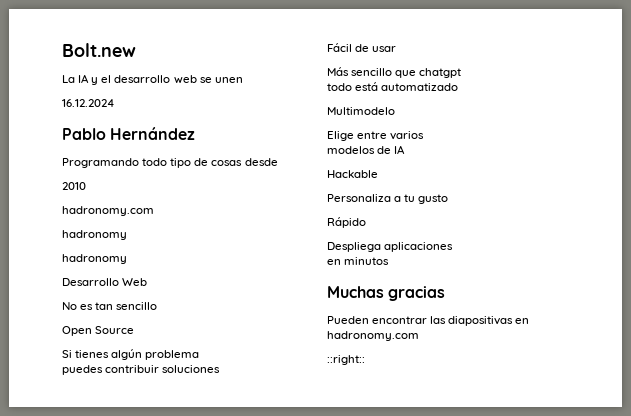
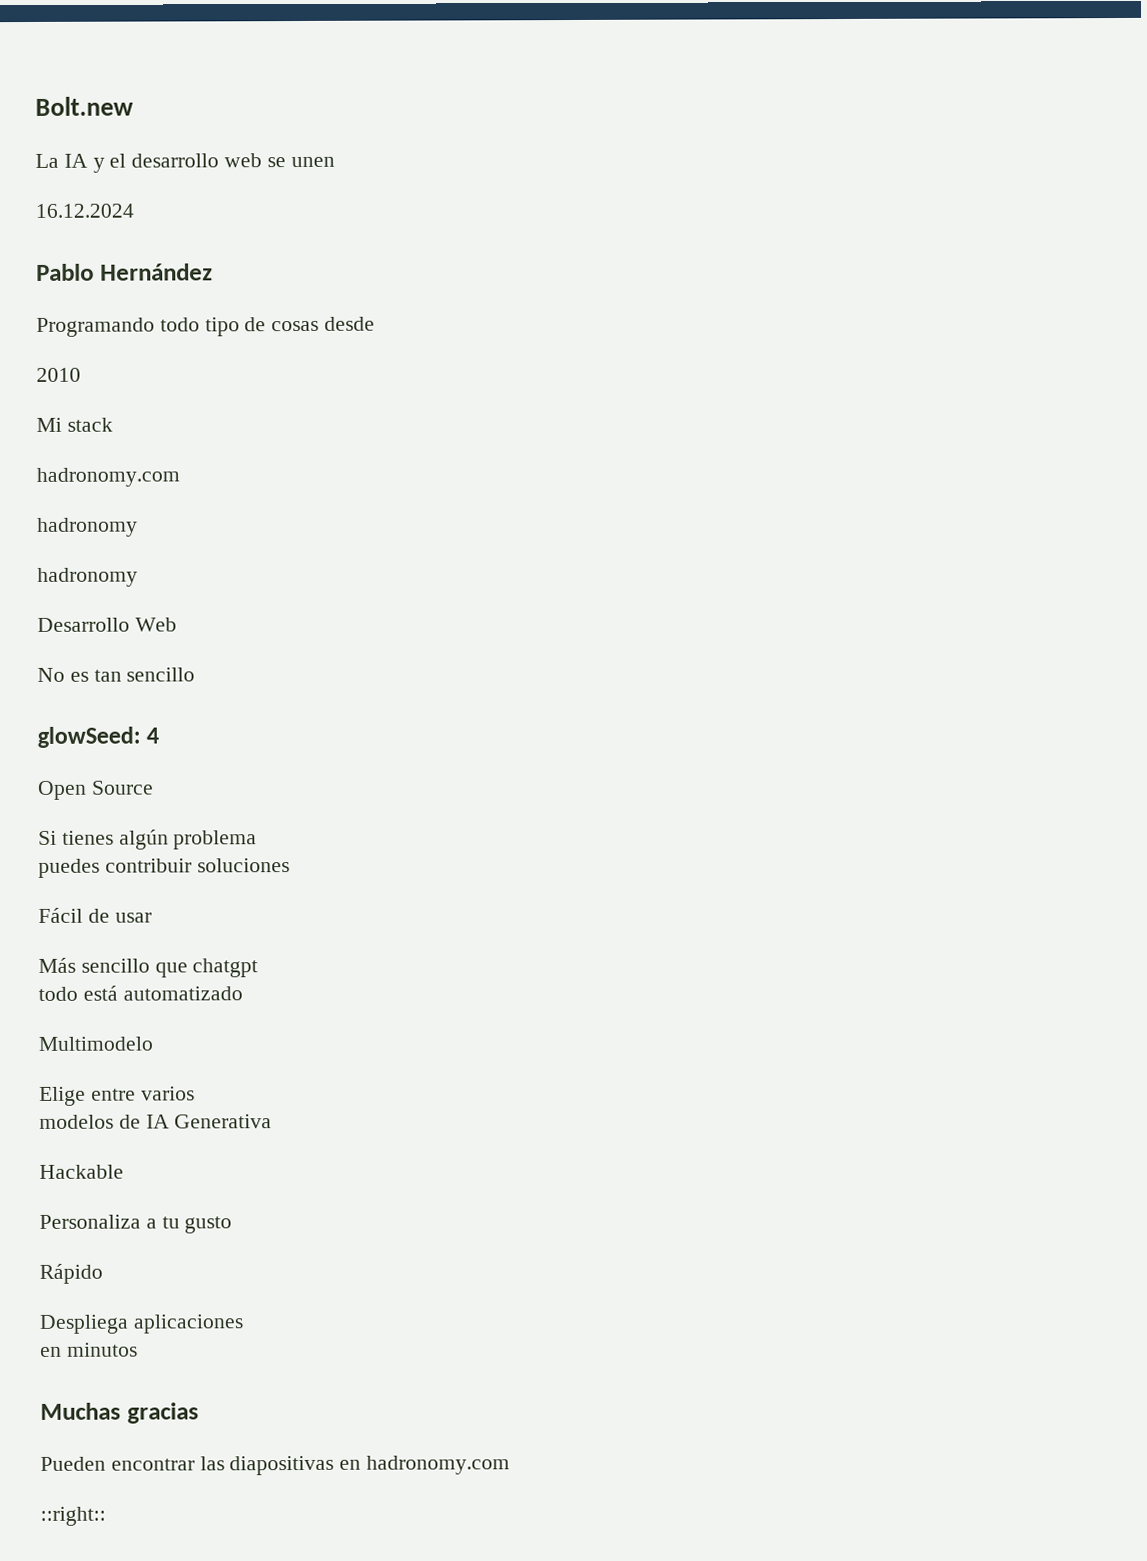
+ Mi stack
+ glowSeed: 4
- modelos de IA
+ modelos de IA Generativa

